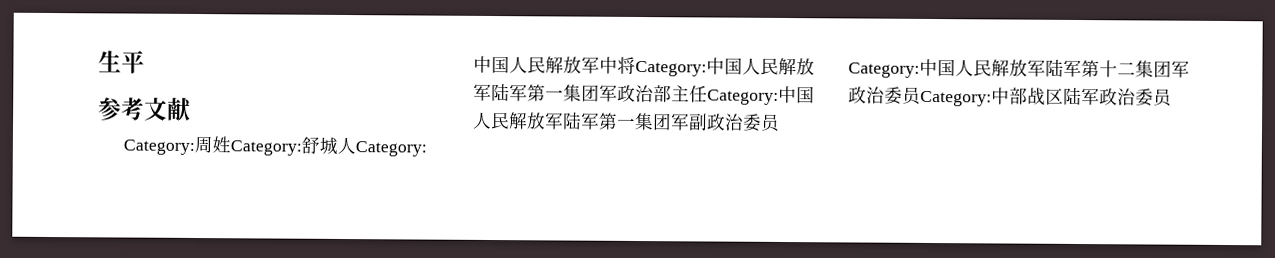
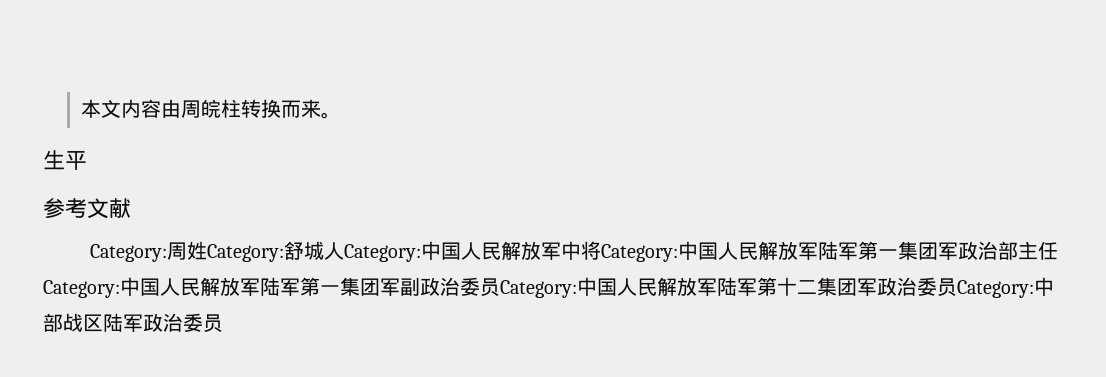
+ 本文内容由周皖柱转换而来。

